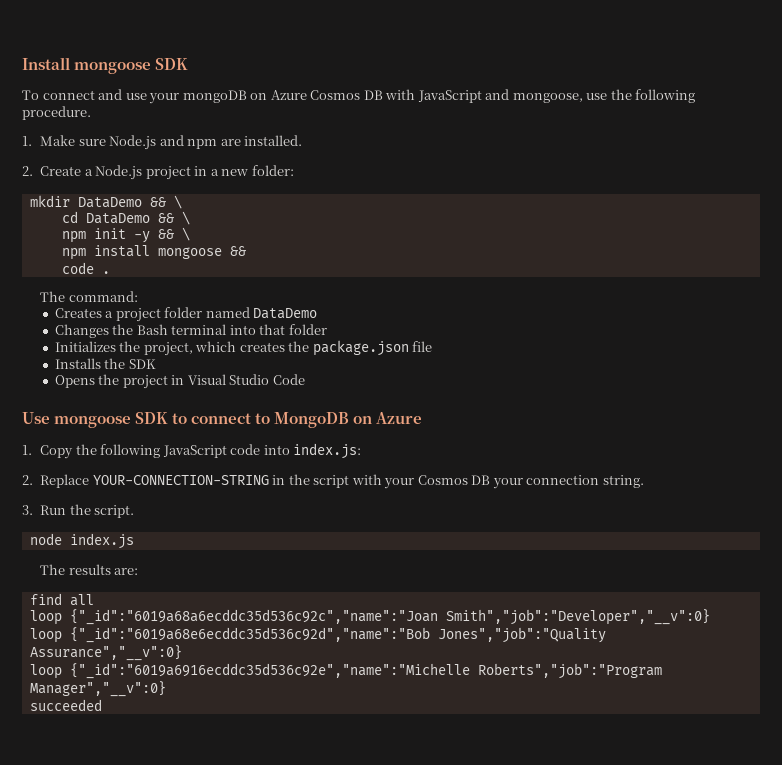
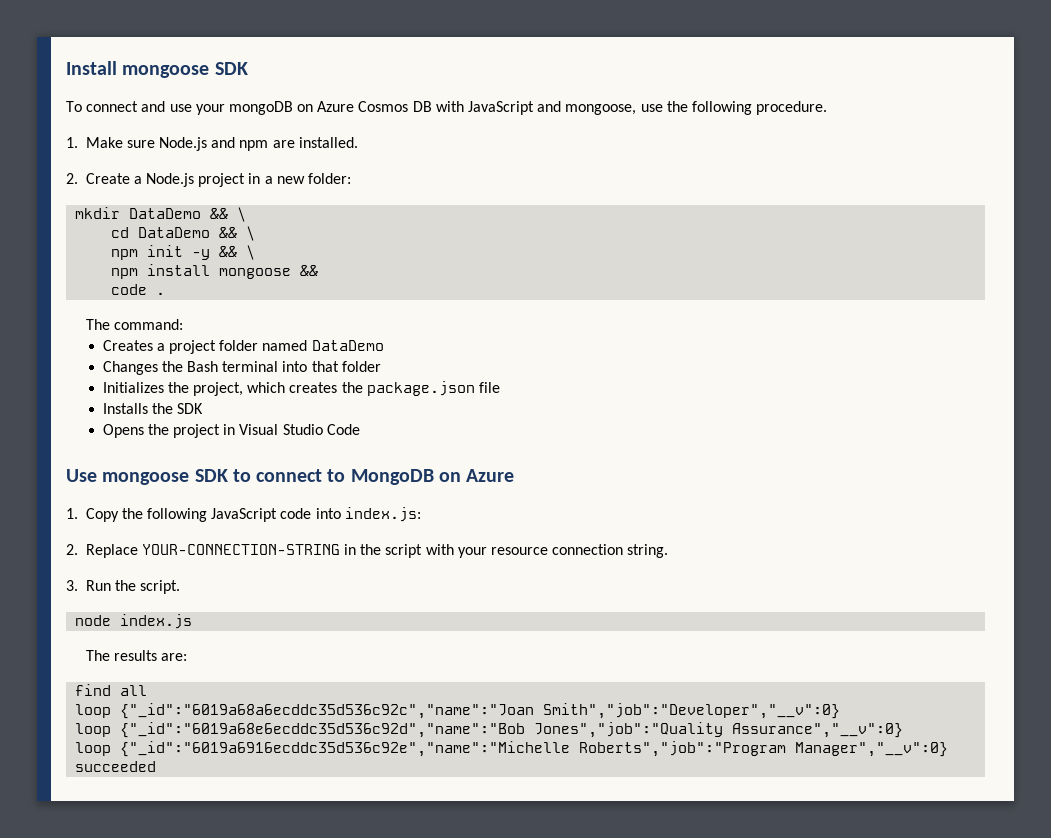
- 2. Replace YOUR-CONNECTION-STRING in the script with your Cosmos DB your connection string.
+ 2. Replace YOUR-CONNECTION-STRING in the script with your resource connection string.

